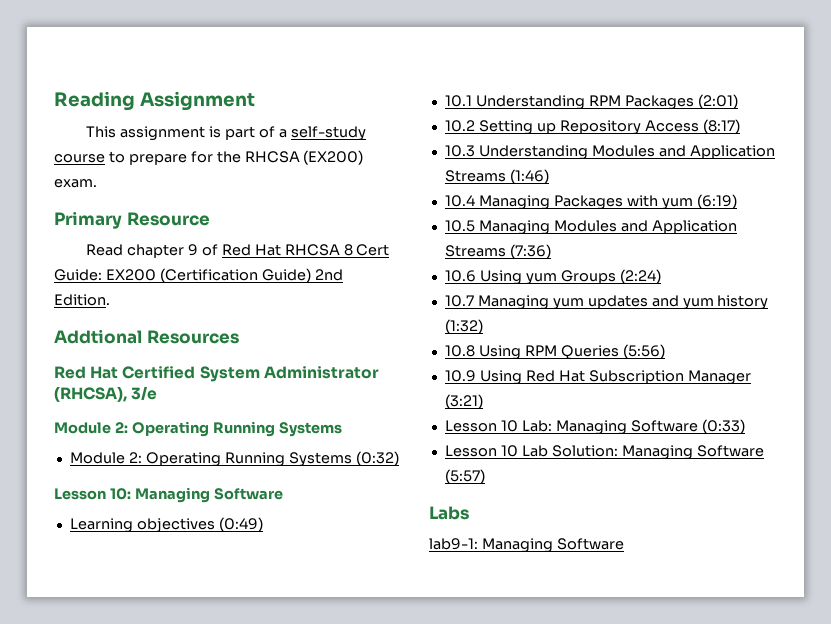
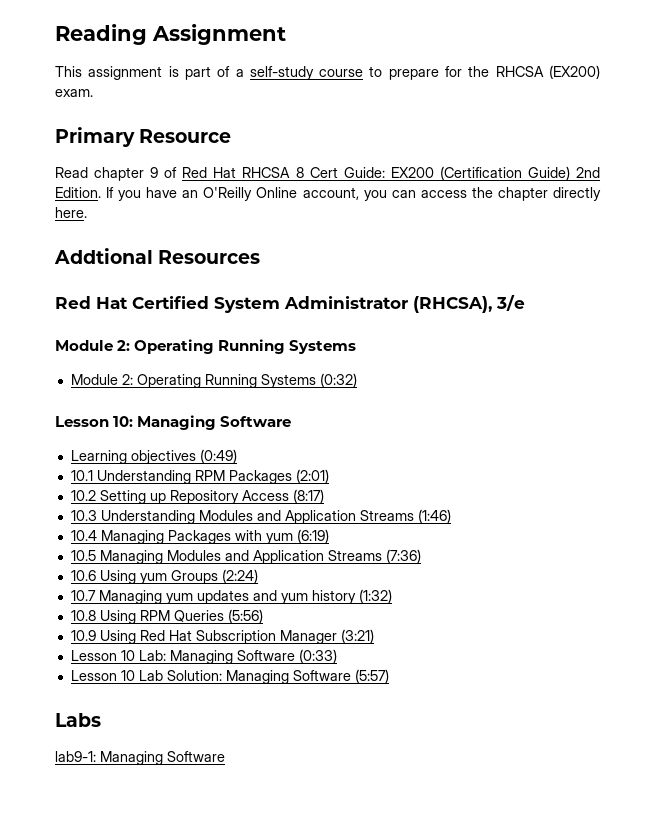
+ If you have an O'Reilly Online account, you can access the chapter directly here.

